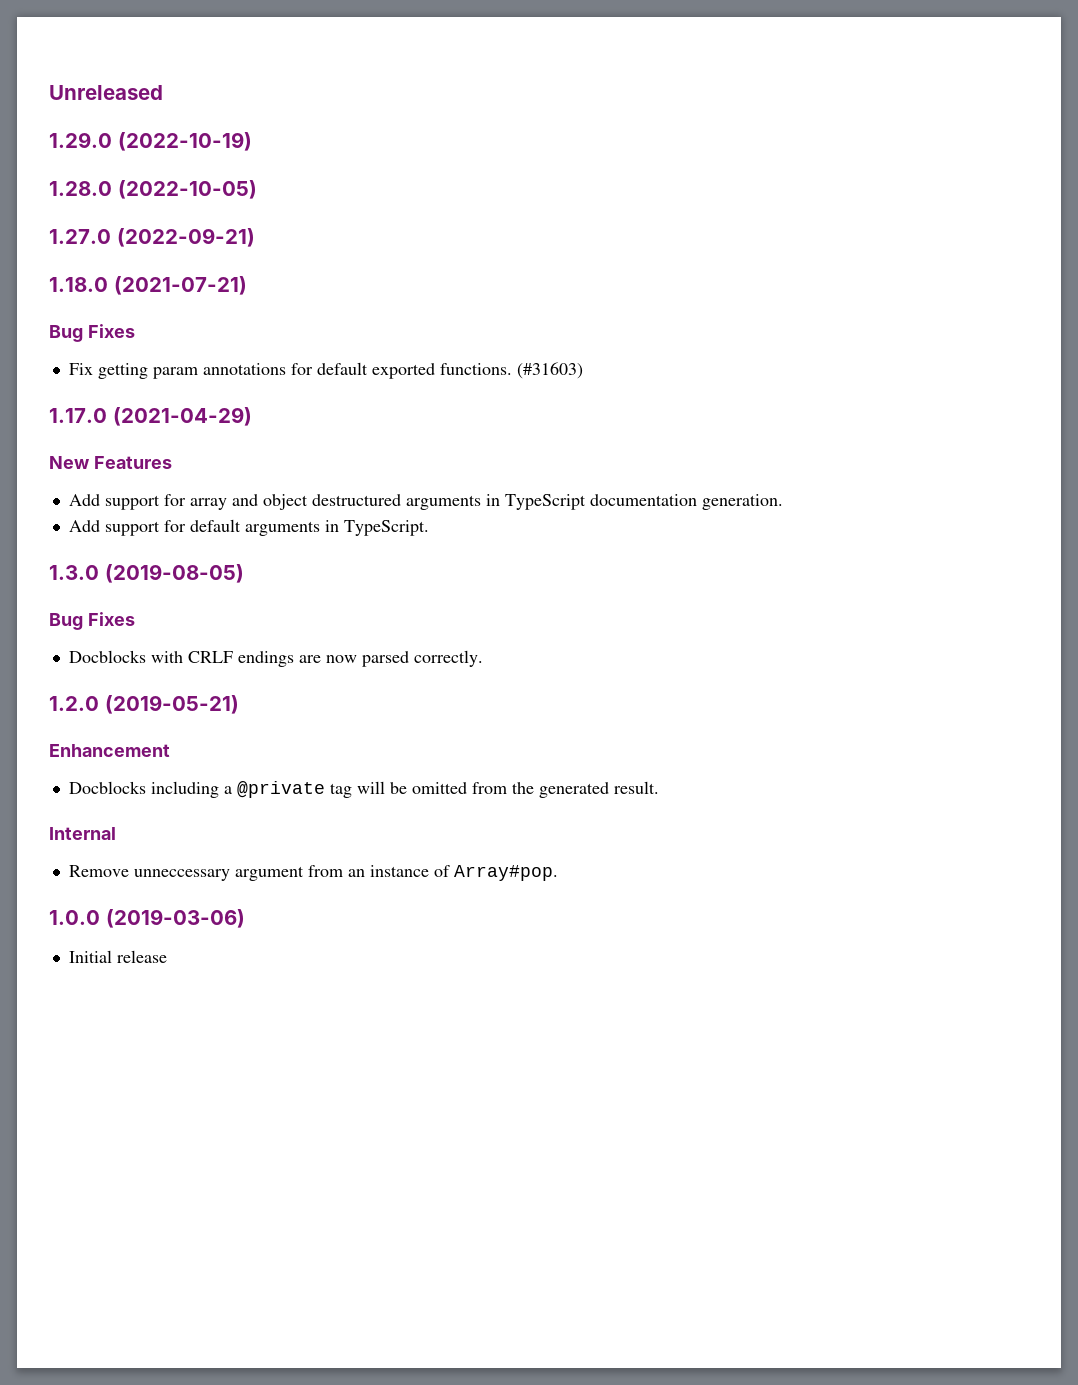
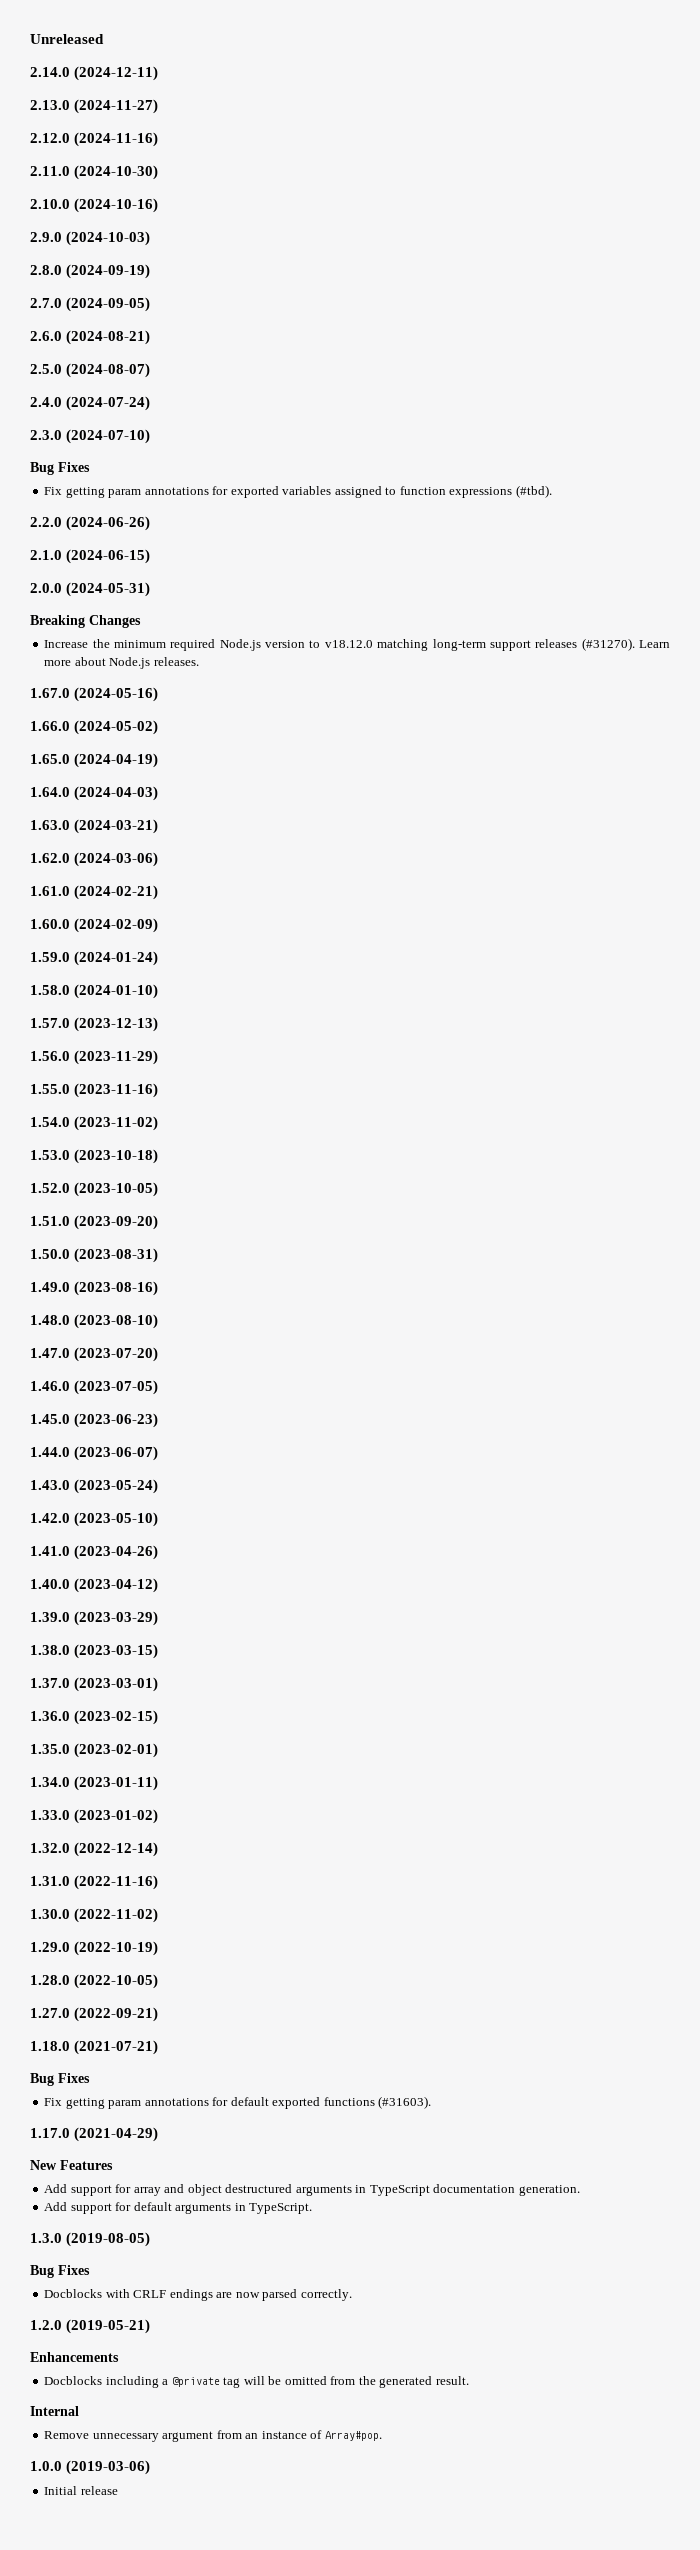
+ 2.14.0 (2024-12-11)
+ 2.13.0 (2024-11-27)
+ 2.12.0 (2024-11-16)
+ 2.11.0 (2024-10-30)
+ 2.10.0 (2024-10-16)
+ 2.9.0 (2024-10-03)
+ 2.8.0 (2024-09-19)
+ 2.7.0 (2024-09-05)
+ 2.6.0 (2024-08-21)
+ 2.5.0 (2024-08-07)
+ 2.4.0 (2024-07-24)
+ 2.3.0 (2024-07-10)
+ Bug Fixes
+ Fix getting param annotations for exported variables assigned to function expressions (#tbd).
+ 2.2.0 (2024-06-26)
+ 2.1.0 (2024-06-15)
+ 2.0.0 (2024-05-31)
+ Breaking Changes
+ Increase the minimum required Node.js version to v18.12.0 matching long-term support releases (#31270). Learn more about Node.js releases.
+ 1.67.0 (2024-05-16)
+ 1.66.0 (2024-05-02)
+ 1.65.0 (2024-04-19)
+ 1.64.0 (2024-04-03)
+ 1.63.0 (2024-03-21)
+ 1.62.0 (2024-03-06)
+ 1.61.0 (2024-02-21)
+ 1.60.0 (2024-02-09)
+ 1.59.0 (2024-01-24)
+ 1.58.0 (2024-01-10)
+ 1.57.0 (2023-12-13)
+ 1.56.0 (2023-11-29)
+ 1.55.0 (2023-11-16)
+ 1.54.0 (2023-11-02)
+ 1.53.0 (2023-10-18)
+ 1.52.0 (2023-10-05)
+ 1.51.0 (2023-09-20)
+ 1.50.0 (2023-08-31)
+ 1.49.0 (2023-08-16)
+ 1.48.0 (2023-08-10)
+ 1.47.0 (2023-07-20)
+ 1.46.0 (2023-07-05)
+ 1.45.0 (2023-06-23)
+ 1.44.0 (2023-06-07)
+ 1.43.0 (2023-05-24)
+ 1.42.0 (2023-05-10)
+ 1.41.0 (2023-04-26)
+ 1.40.0 (2023-04-12)
+ 1.39.0 (2023-03-29)
+ 1.38.0 (2023-03-15)
+ 1.37.0 (2023-03-01)
+ 1.36.0 (2023-02-15)
+ 1.35.0 (2023-02-01)
+ 1.34.0 (2023-01-11)
+ 1.33.0 (2023-01-02)
+ 1.32.0 (2022-12-14)
+ 1.31.0 (2022-11-16)
+ 1.30.0 (2022-11-02)
- Fix getting param annotations for default exported functions. (#31603)
+ Fix getting param annotations for default exported functions (#31603).
- Enhancement
+ Enhancements
- Remove unneccessary argument from an instance of Array#pop.
+ Remove unnecessary argument from an instance of Array#pop.

